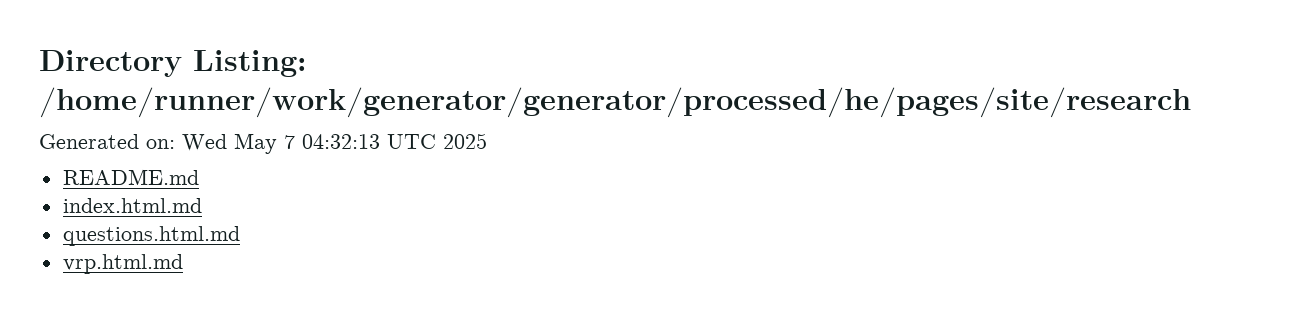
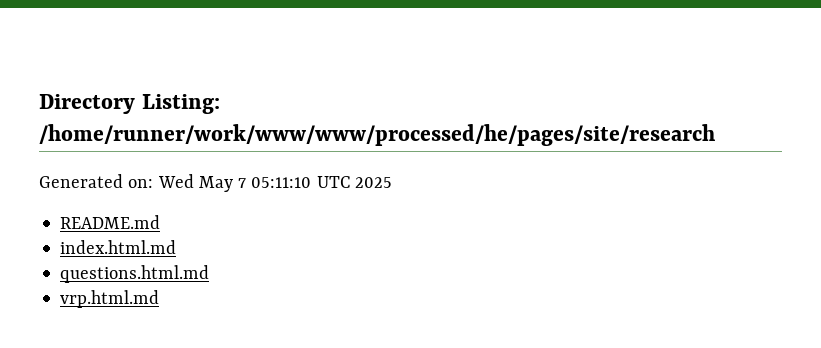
- Directory Listing: /home/runner/work/generator/generator/processed/he/pages/site/research
+ Directory Listing: /home/runner/work/www/www/processed/he/pages/site/research
- Generated on: Wed May 7 04:32:13 UTC 2025
+ Generated on: Wed May 7 05:11:10 UTC 2025

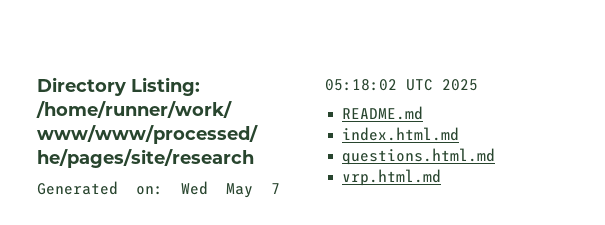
- Generated on: Wed May 7 05:11:10 UTC 2025
+ Generated on: Wed May 7 05:18:02 UTC 2025

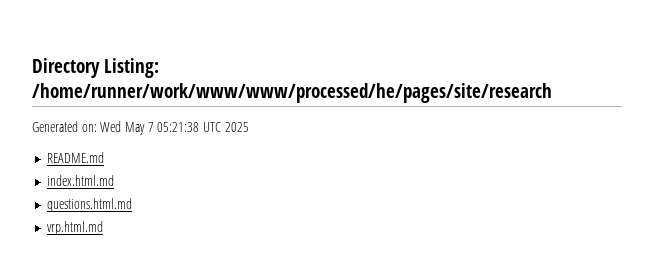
- Generated on: Wed May 7 05:18:02 UTC 2025
+ Generated on: Wed May 7 05:21:38 UTC 2025

